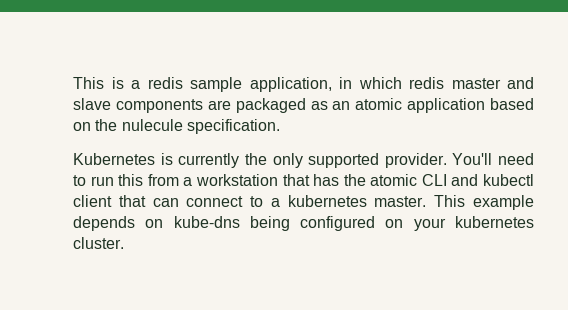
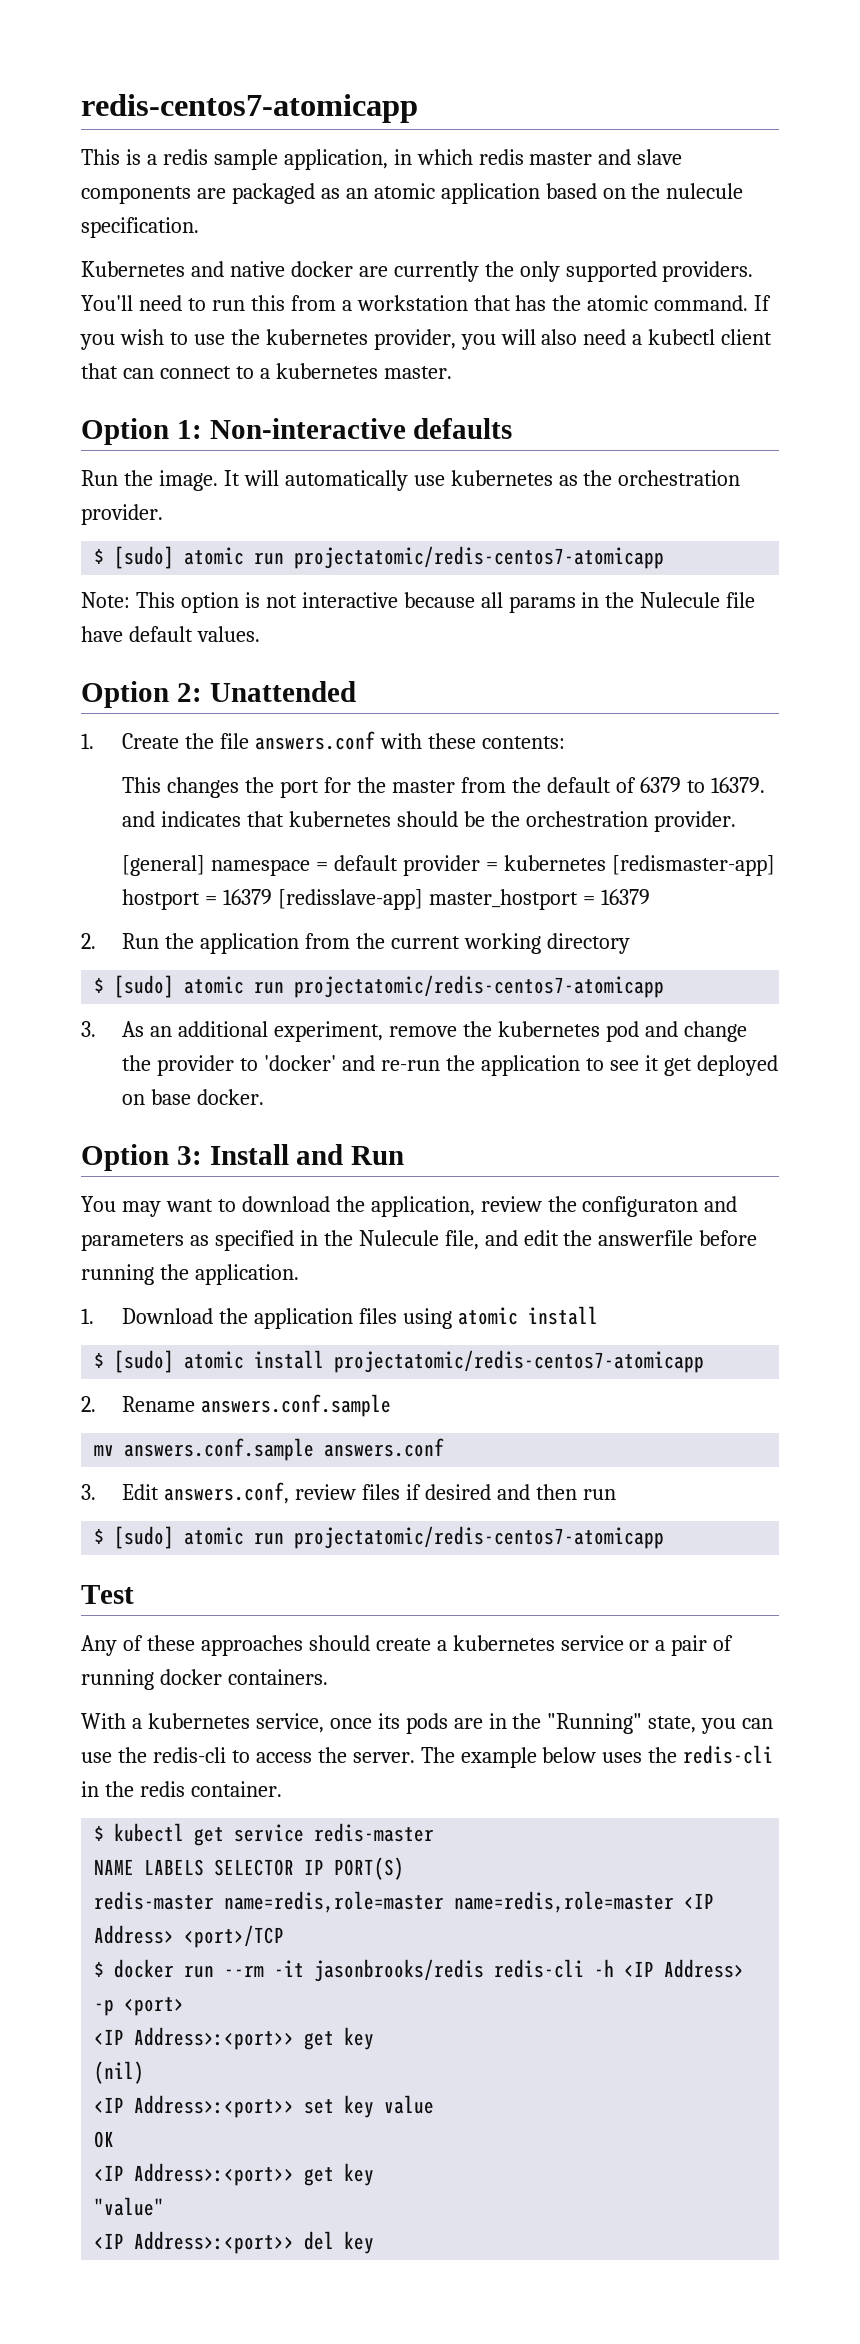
+ redis-centos7-atomicapp
- Kubernetes is currently the only supported provider.
+ Kubernetes and native docker are currently the only supported providers.
- You'll need to run this from a workstation that has the atomic CLI and kubectl client that can connect to a kubernetes master. This example depends on kube-dns being configured on your kubernetes cluster.
+ You'll need to run this from a workstation that has the atomic command. If you wish to use the kubernetes provider, you will also need a kubectl client that can connect to a kubernetes master.
+ Option 1: Non-interactive defaults
+ Run the image. It will automatically use kubernetes as the orchestration provider.
+ $ [sudo] atomic run projectatomic/redis-centos7-atomicapp
+ Note: This option is not interactive because all params in the Nulecule file have default values.
+ Option 2: Unattended
+ 1. Create the file answers.conf with these contents:
+ This changes the port for the master from the default of 6379 to 16379. and indicates that kubernetes should be the orchestration provider.
+ [general] namespace = default provider = kubernetes [redismaster-app] hostport = 16379 [redisslave-app] master_hostport = 16379
+ 2. Run the application from the current working directory
+ $ [sudo] atomic run projectatomic/redis-centos7-atomicapp
+ 3. As an additional experiment, remove the kubernetes pod and change the provider to 'docker' and re-run the application to see it get deployed on base docker.
+ Option 3: Install and Run
+ You may want to download the application, review the configuraton and parameters as specified in the Nulecule file, and edit the answerfile before running the application.
+ 1. Download the application files using atomic install
+ $ [sudo] atomic install projectatomic/redis-centos7-atomicapp
+ 2. Rename answers.conf.sample
+ mv answers.conf.sample answers.conf
+ 3. Edit answers.conf, review files if desired and then run
+ $ [sudo] atomic run projectatomic/redis-centos7-atomicapp
+ Test
+ Any of these approaches should create a kubernetes service or a pair of running docker containers.
+ With a kubernetes service, once its pods are in the "Running" state, you can use the redis-cli to access the server. The example below uses the redis-cli in the redis container.
+ $ kubectl get service redis-master
+ NAME LABELS SELECTOR IP PORT(S)
+ redis-master name=redis,role=master name=redis,role=master <IP Address> <port>/TCP
+ $ docker run --rm -it jasonbrooks/redis redis-cli -h <IP Address> -p <port>
+ <IP Address>:<port>> get key
+ (nil)
+ <IP Address>:<port>> set key value
+ OK
+ <IP Address>:<port>> get key
+ "value"
+ <IP Address>:<port>> del key

